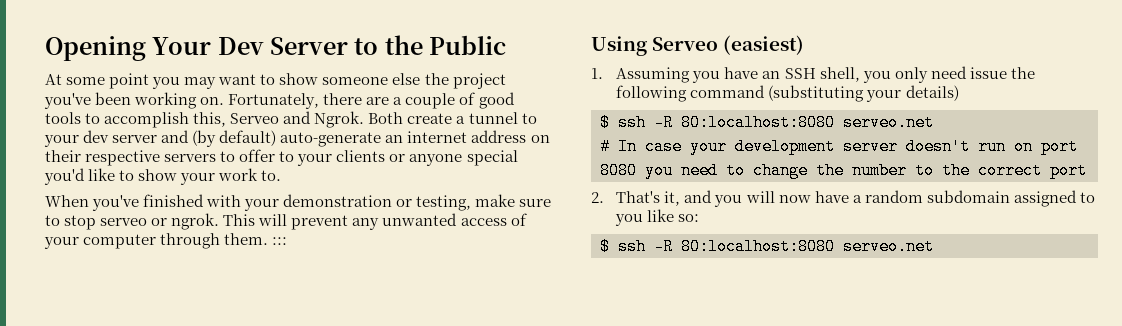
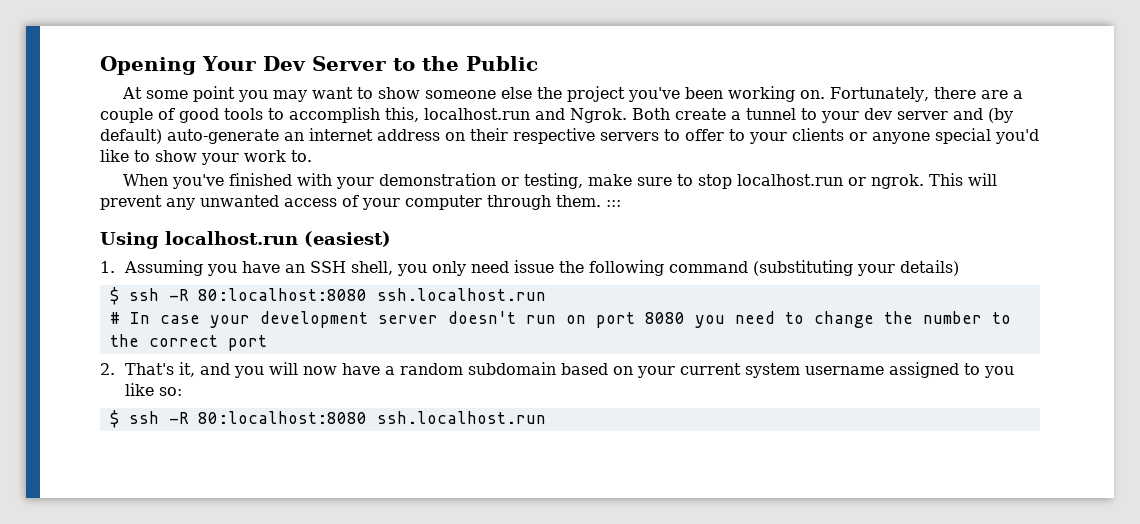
- Fortunately, there are a couple of good tools to accomplish this, Serveo and Ngrok.
+ Fortunately, there are a couple of good tools to accomplish this, localhost.run and Ngrok.
- When you've finished with your demonstration or testing, make sure to stop serveo or ngrok.
+ When you've finished with your demonstration or testing, make sure to stop localhost.run or ngrok.
- Using Serveo (easiest)
+ Using localhost.run (easiest)
  1. Assuming you have an SSH shell, you only need issue the following command (substituting your details)
- $ ssh -R 80:localhost:8080 serveo.net
+ $ ssh -R 80:localhost:8080 ssh.localhost.run
- 2. That's it, and you will now have a random subdomain assigned to you like so:
- $ ssh -R 80:localhost:8080 serveo.net
+ 2. That's it, and you will now have a random subdomain based on your current system username assigned to you like so:
+ $ ssh -R 80:localhost:8080 ssh.localhost.run

